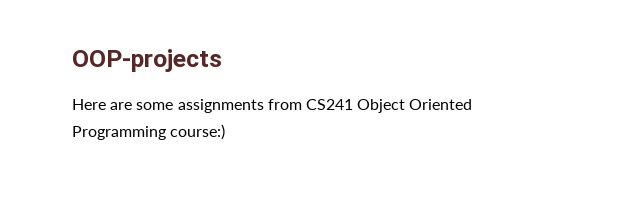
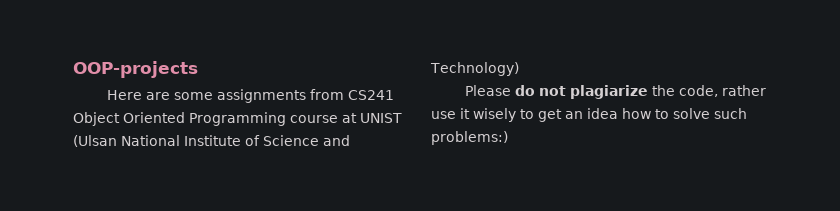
- Here are some assignments from CS241 Object Oriented Programming course:)
+ Here are some assignments from CS241 Object Oriented Programming course at UNIST (Ulsan National Institute of Science and Technology)
+ Please do not plagiarize the code, rather use it wisely to get an idea how to solve such problems:)

